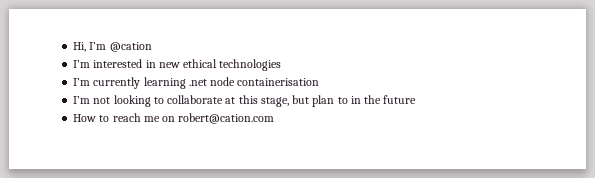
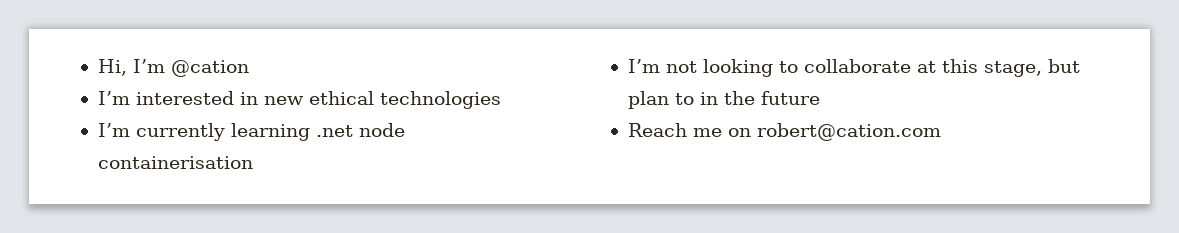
- How to reach me on robert@cation.com
+ Reach me on robert@cation.com

